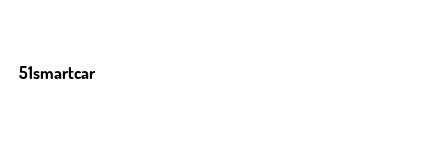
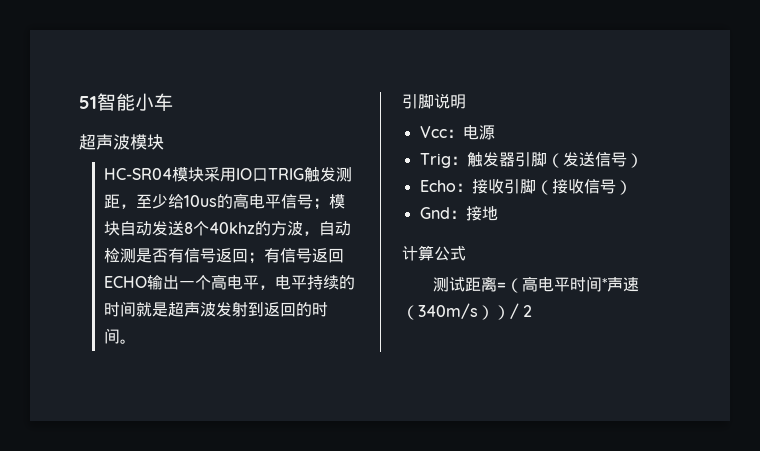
- 51smartcar
+ 51智能小车
+ 超声波模块
+ HC-SR04模块采用IO口TRIG触发测距，至少给10us的高电平信号；模块自动发送8个40khz的方波，自动检测是否有信号返回；有信号返回ECHO输出一个高电平，电平持续的时间就是超声波发射到返回的时间。
+ 引脚说明
+ Vcc：电源
+ Trig：触发器引脚（发送信号）
+ Echo：接收引脚（接收信号）
+ Gnd：接地
+ 计算公式
+ 测试距离=（高电平时间*声速（340m/s））/ 2

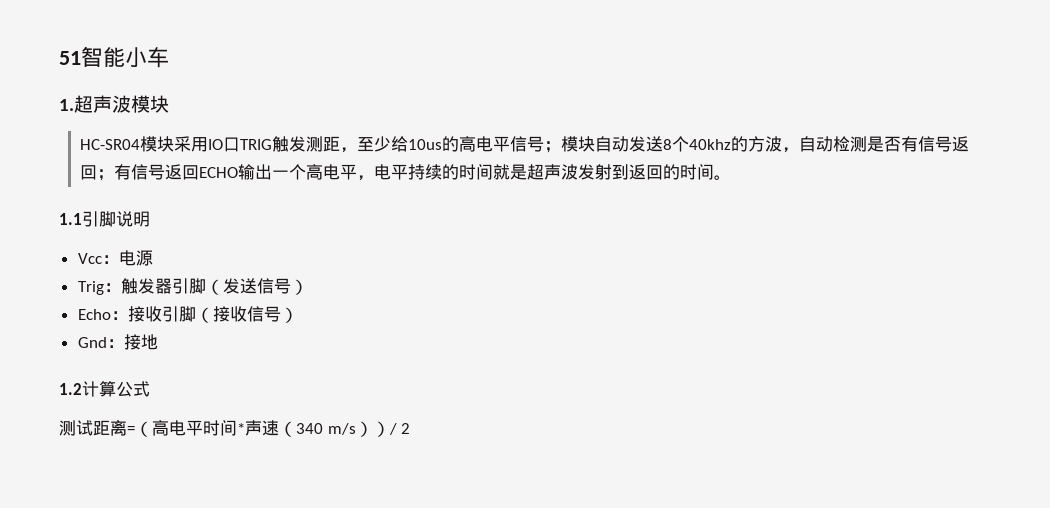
- 超声波模块
+ 1.超声波模块
- 引脚说明
+ 1.1引脚说明
- 计算公式
+ 1.2计算公式
- 测试距离=（高电平时间*声速（340m/s））/ 2
+ 测试距离=（高电平时间*声速（340 m/s））/ 2

